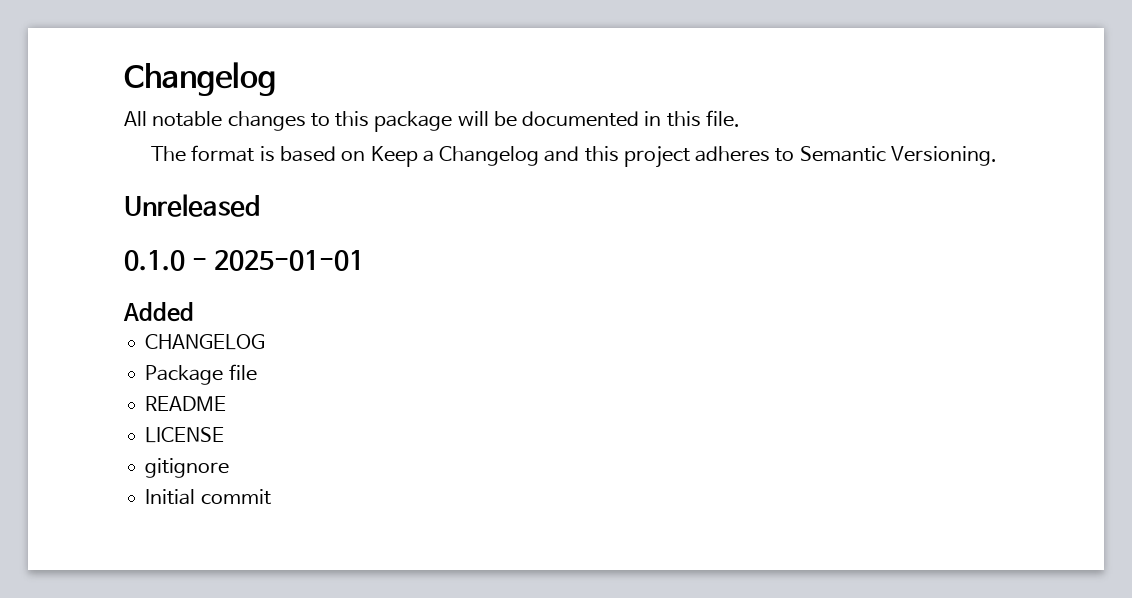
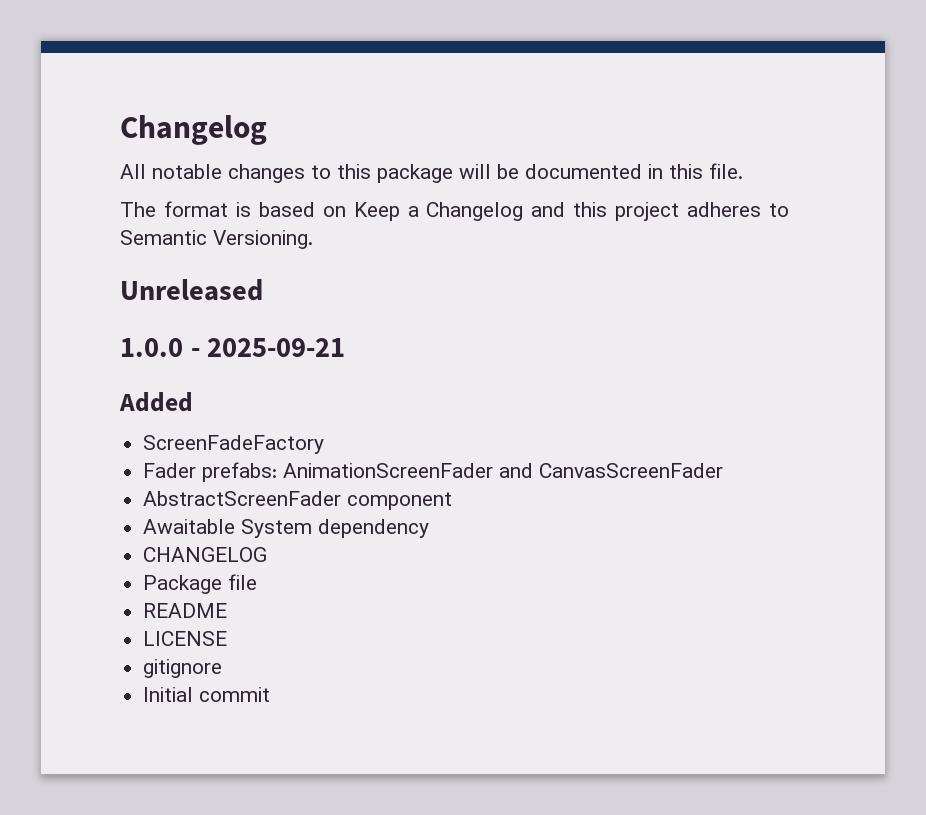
- 0.1.0 - 2025-01-01
+ 1.0.0 - 2025-09-21
  Added
+ ScreenFadeFactory
+ Fader prefabs: AnimationScreenFader and CanvasScreenFader
+ AbstractScreenFader component
+ Awaitable System dependency

